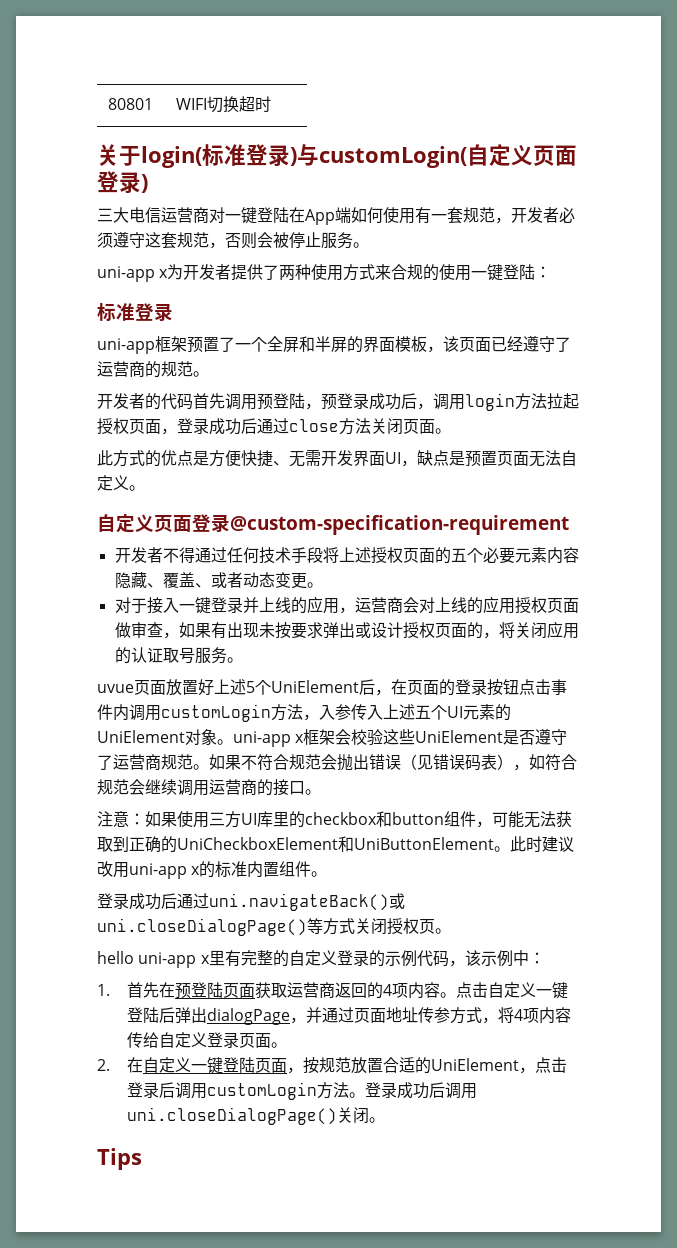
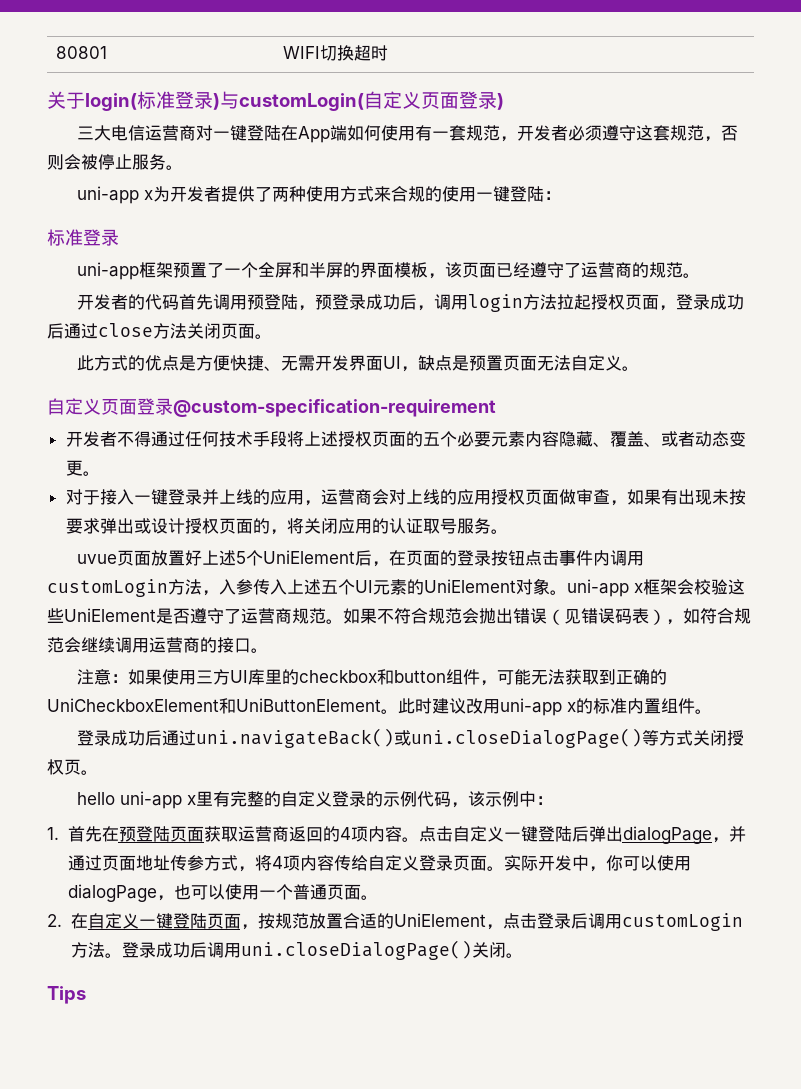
+ 实际开发中，你可以使用dialogPage，也可以使用一个普通页面。

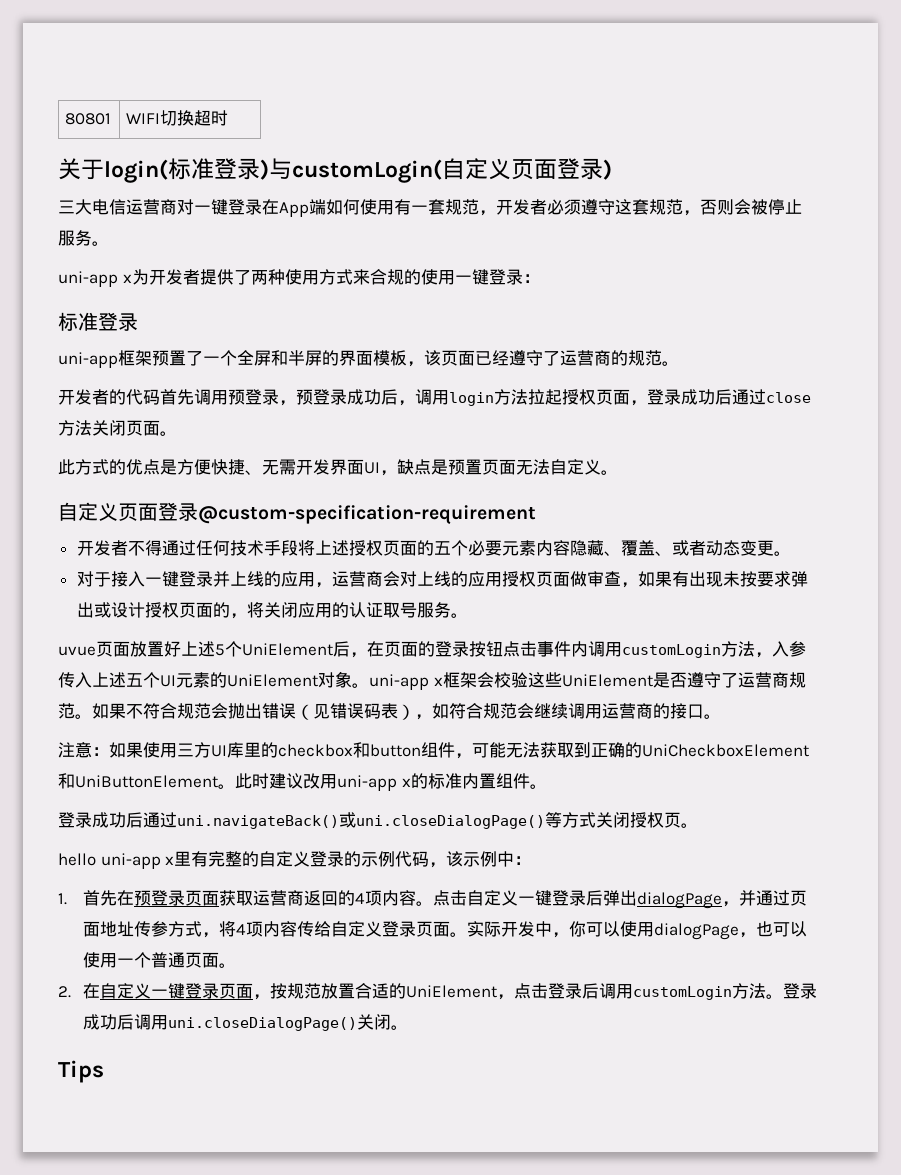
- 三大电信运营商对一键登陆在App端如何使用有一套规范，开发者必须遵守这套规范，否则会被停止服务。
+ 三大电信运营商对一键登录在App端如何使用有一套规范，开发者必须遵守这套规范，否则会被停止服务。
- uni-app x为开发者提供了两种使用方式来合规的使用一键登陆：
+ uni-app x为开发者提供了两种使用方式来合规的使用一键登录：
- 开发者的代码首先调用预登陆，预登录成功后，调用login方法拉起授权页面，登录成功后通过close方法关闭页面。
+ 开发者的代码首先调用预登录，预登录成功后，调用login方法拉起授权页面，登录成功后通过close方法关闭页面。
- 1.首先在预登陆页面获取运营商返回的4项内容。
+ 1.首先在预登录页面获取运营商返回的4项内容。
- 点击自定义一键登陆后弹出dialogPage，并通过页面地址传参方式，将4项内容传给自定义登录页面。
+ 点击自定义一键登录后弹出dialogPage，并通过页面地址传参方式，将4项内容传给自定义登录页面。
- 2.在自定义一键登陆页面，按规范放置合适的UniElement，点击登录后调用customLogin方法。
+ 2.在自定义一键登录页面，按规范放置合适的UniElement，点击登录后调用customLogin方法。

